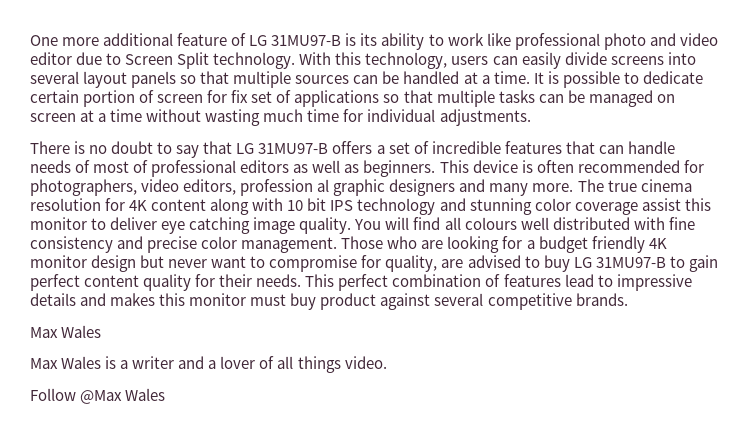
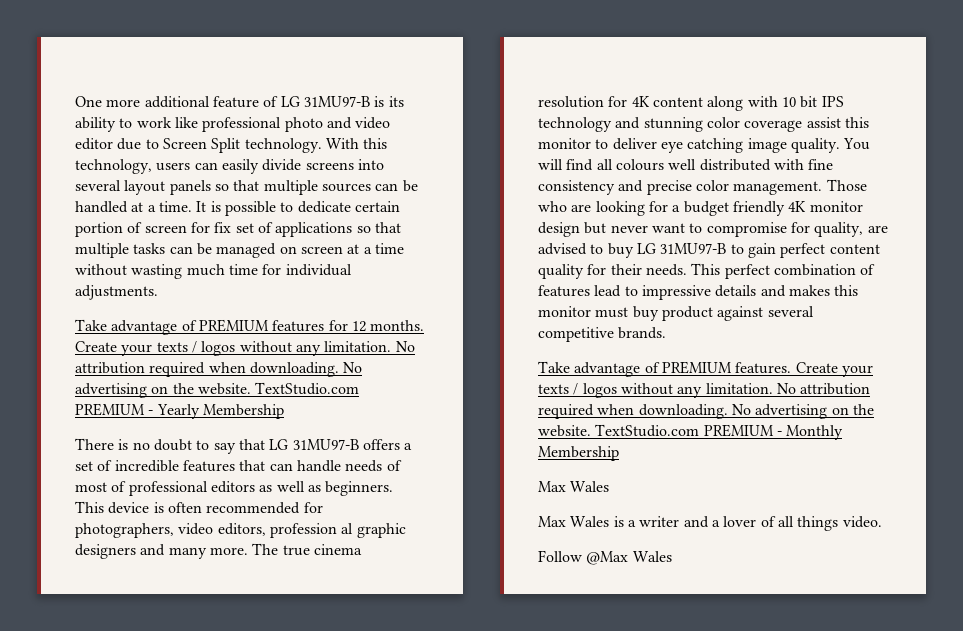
+ Take advantage of PREMIUM features for 12 months. Create your texts / logos without any limitation. No attribution required when downloading. No advertising on the website. TextStudio.com PREMIUM - Yearly Membership
+ Take advantage of PREMIUM features. Create your texts / logos without any limitation. No attribution required when downloading. No advertising on the website. TextStudio.com PREMIUM - Monthly Membership

